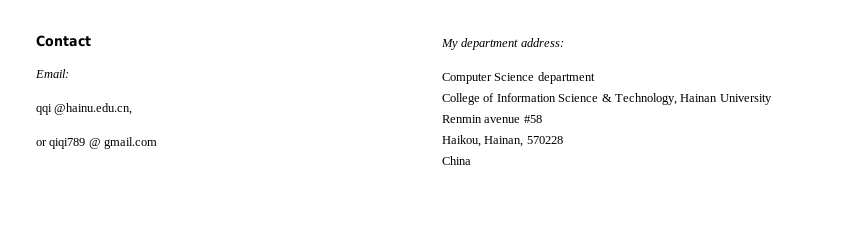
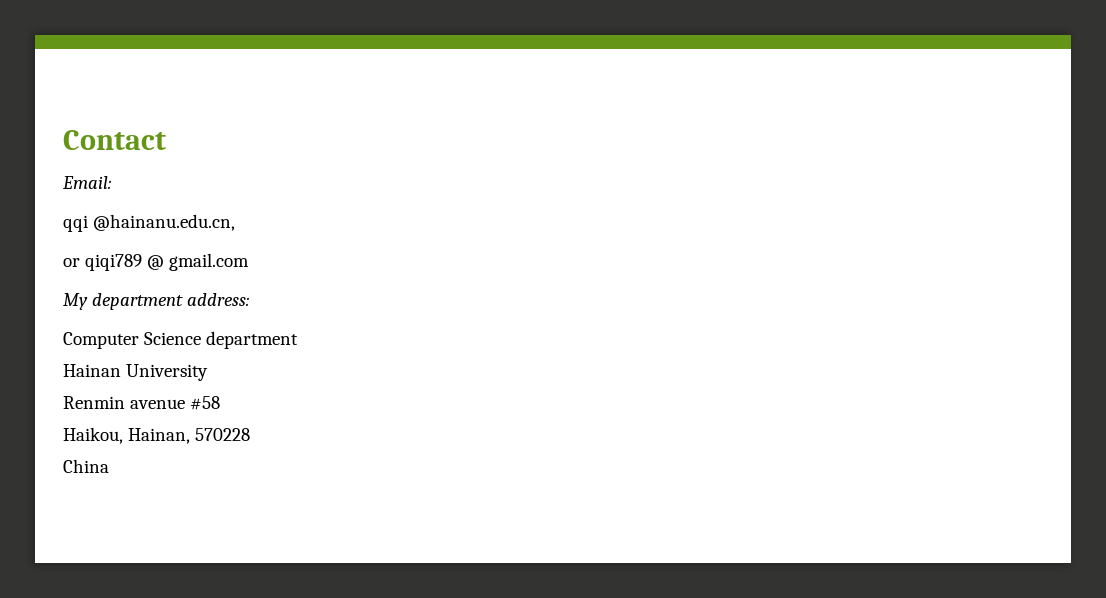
- qqi @hainu.edu.cn,
+ qqi @hainanu.edu.cn,
- College of Information Science & Technology, Hainan University
+ Hainan University

